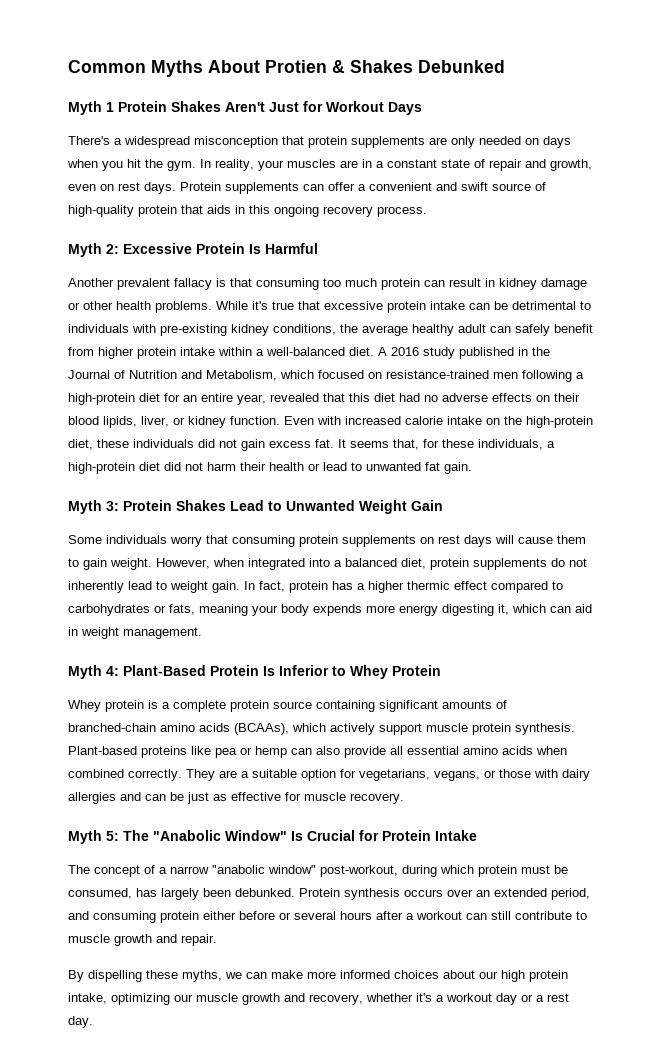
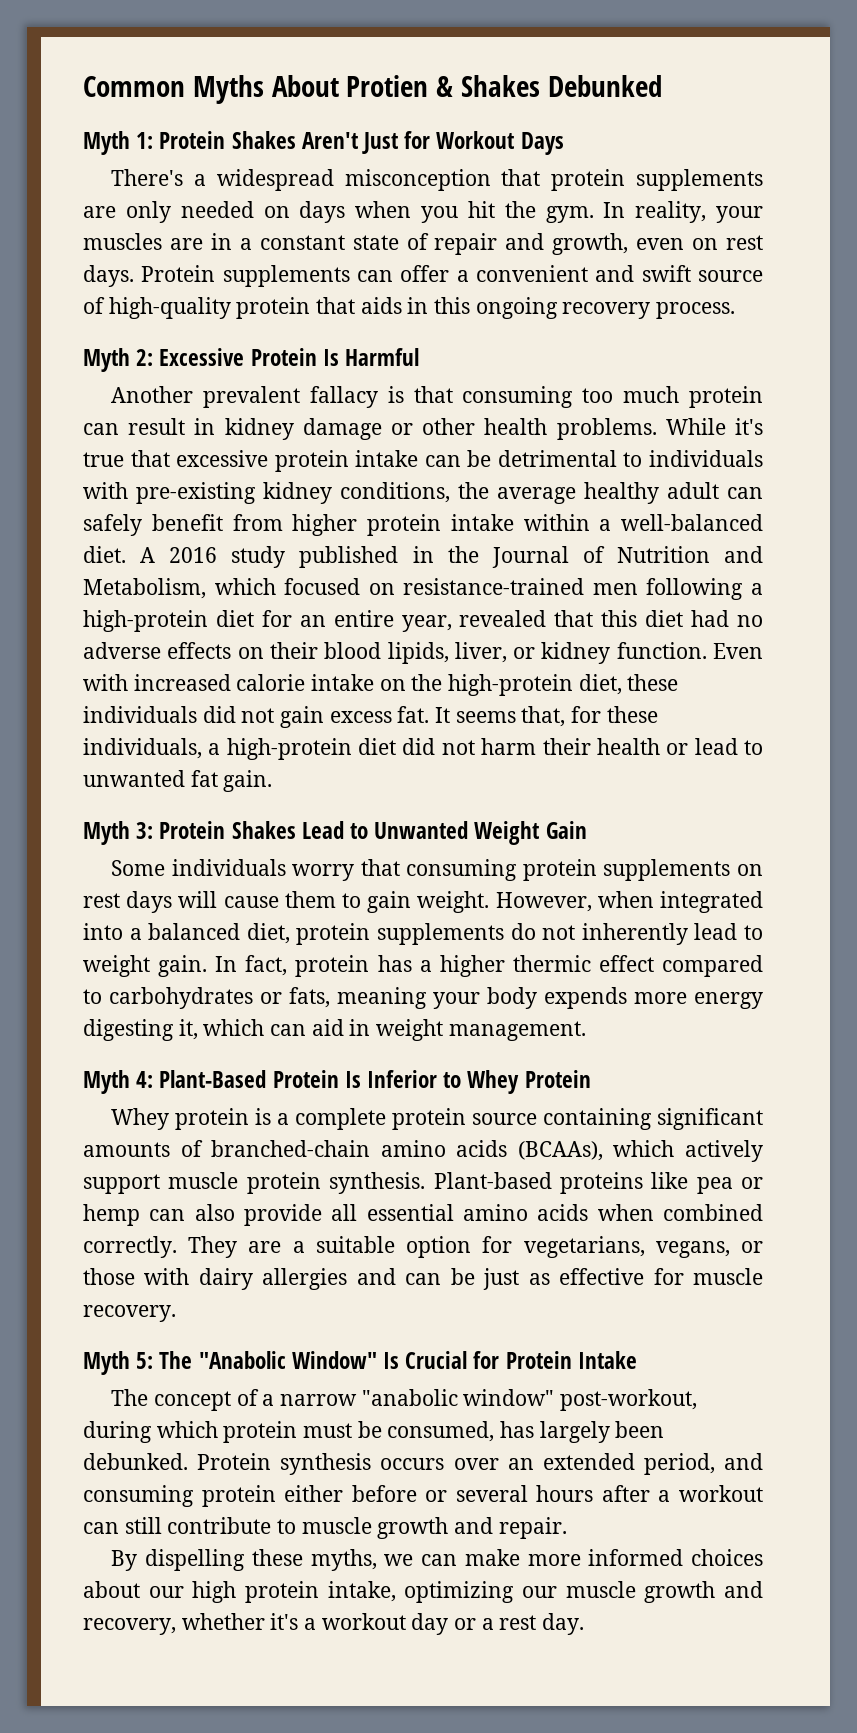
- Myth 1 Protein Shakes Aren't Just for Workout Days
+ Myth 1: Protein Shakes Aren't Just for Workout Days

